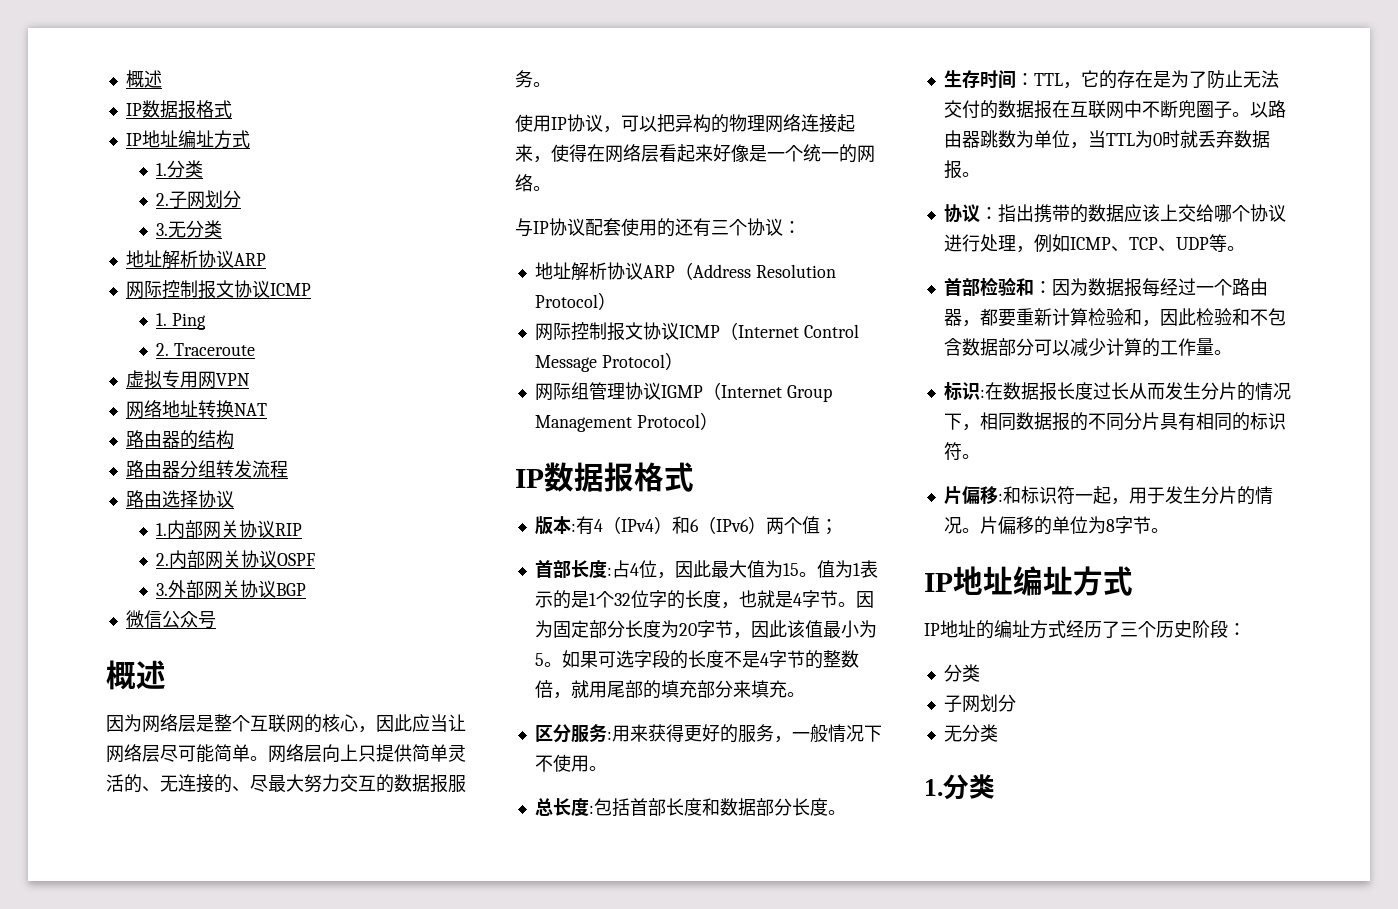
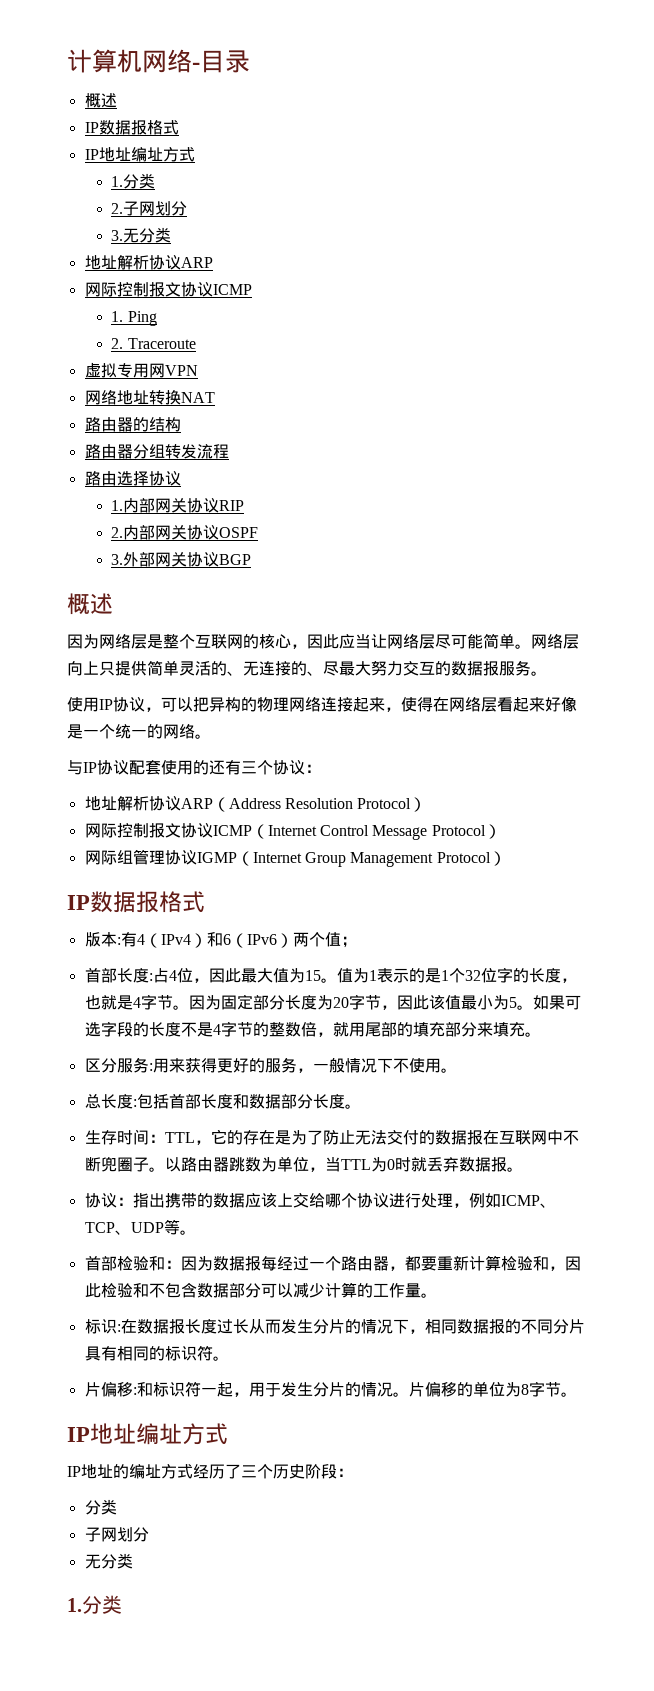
+ 计算机网络-目录
- 微信公众号

